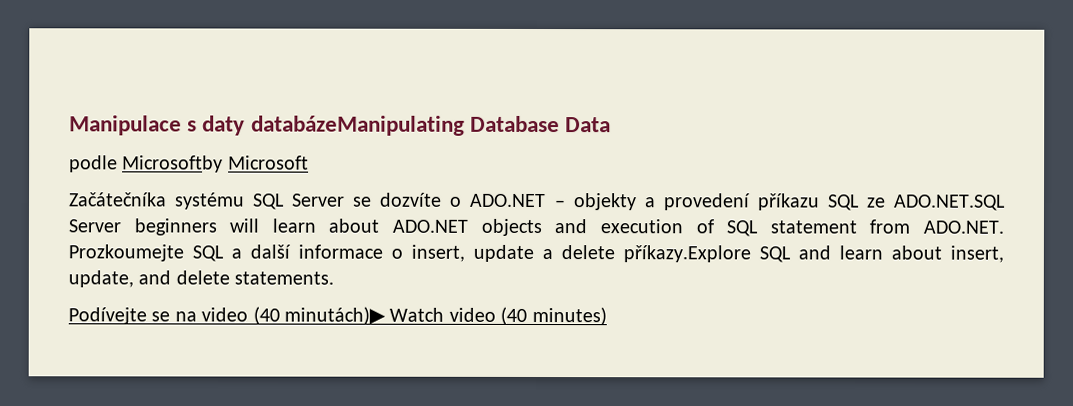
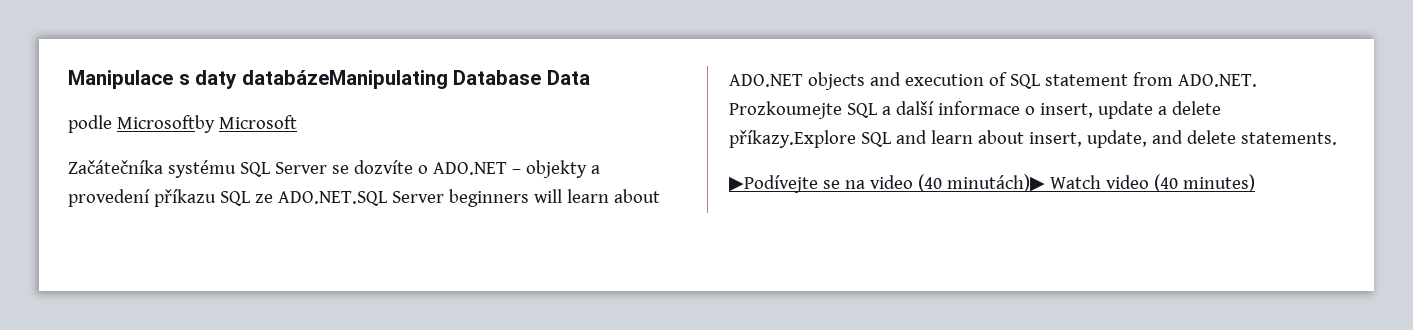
- Podívejte se na video (40 minutách)▶ Watch video (40 minutes)
+ ▶Podívejte se na video (40 minutách)▶ Watch video (40 minutes)

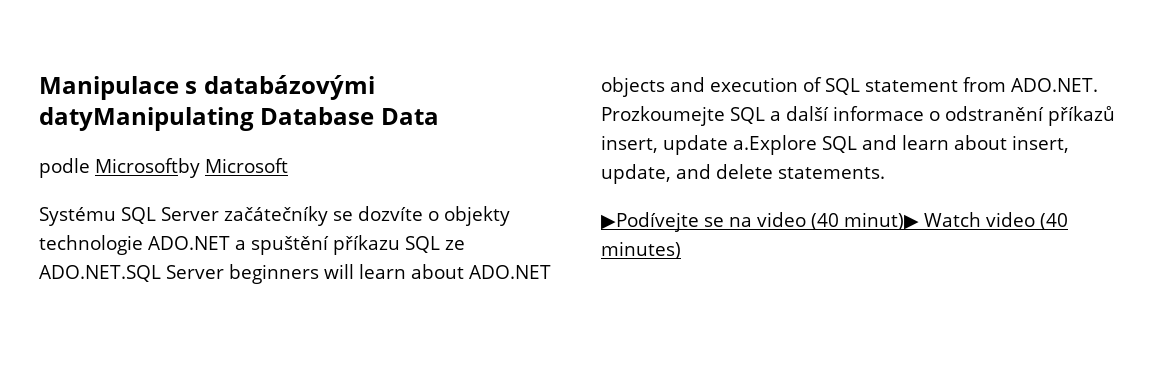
- Manipulace s daty databázeManipulating Database Data
+ Manipulace s databázovými datyManipulating Database Data
- Začátečníka systému SQL Server se dozvíte o ADO.NET – objekty a provedení příkazu SQL ze ADO.NET.SQL Server beginners will learn about ADO.NET objects and execution of SQL statement from ADO.NET. Prozkoumejte SQL a další informace o insert, update a delete příkazy.Explore SQL and learn about insert, update, and delete statements.
+ Systému SQL Server začátečníky se dozvíte o objekty technologie ADO.NET a spuštění příkazu SQL ze ADO.NET.SQL Server beginners will learn about ADO.NET objects and execution of SQL statement from ADO.NET. Prozkoumejte SQL a další informace o odstranění příkazů insert, update a.Explore SQL and learn about insert, update, and delete statements.
- ▶Podívejte se na video (40 minutách)▶ Watch video (40 minutes)
+ ▶Podívejte se na video (40 minut)▶ Watch video (40 minutes)

